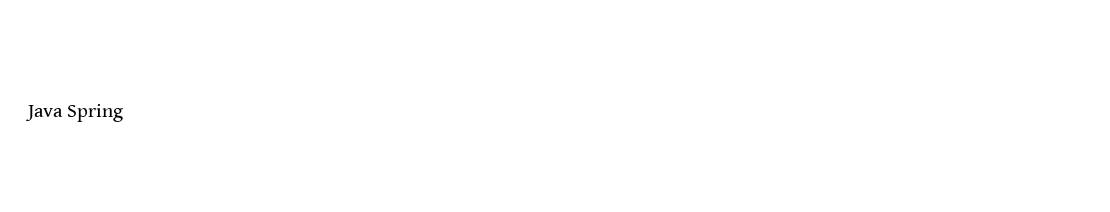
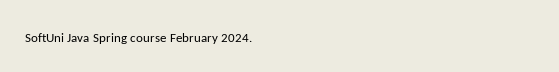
- Java Spring
+ SoftUni Java Spring course February 2024.

